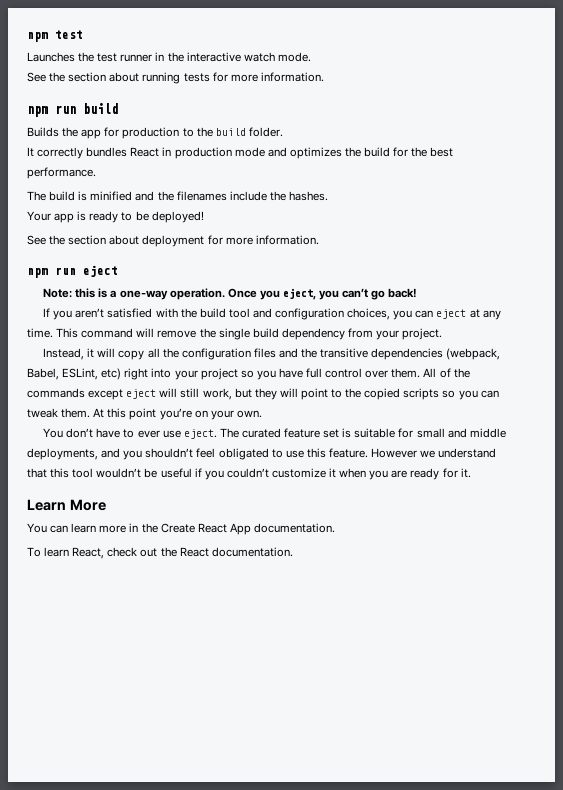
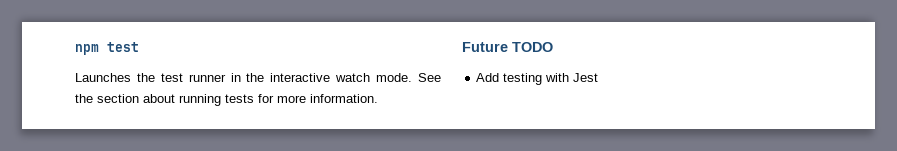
- Launches the test runner in the interactive watch mode.
- See the section about running tests for more information.
+ Launches the test runner in the interactive watch mode. See the section about running tests for more information.
- npm run build
- Builds the app for production to the build folder.
- It correctly bundles React in production mode and optimizes the build for the best performance.
- The build is minified and the filenames include the hashes.
- Your app is ready to be deployed!
- See the section about deployment for more information.
- npm run eject
- Note: this is a one-way operation. Once you eject, you can’t go back!
- If you aren’t satisfied with the build tool and configuration choices, you can eject at any time. This command will remove the single build dependency from your project.
- Instead, it will copy all the configuration files and the transitive dependencies (webpack, Babel, ESLint, etc) right into your project so you have full control over them. All of the commands except eject will still work, but they will point to the copied scripts so you can tweak them. At this point you’re on your own.
- You don’t have to ever use eject. The curated feature set is suitable for small and middle deployments, and you shouldn’t feel obligated to use this feature. However we understand that this tool wouldn’t be useful if you couldn’t customize it when you are ready for it.
- Learn More
- You can learn more in the Create React App documentation.
- To learn React, check out the React documentation.
+ Future TODO
+ Add testing with Jest

